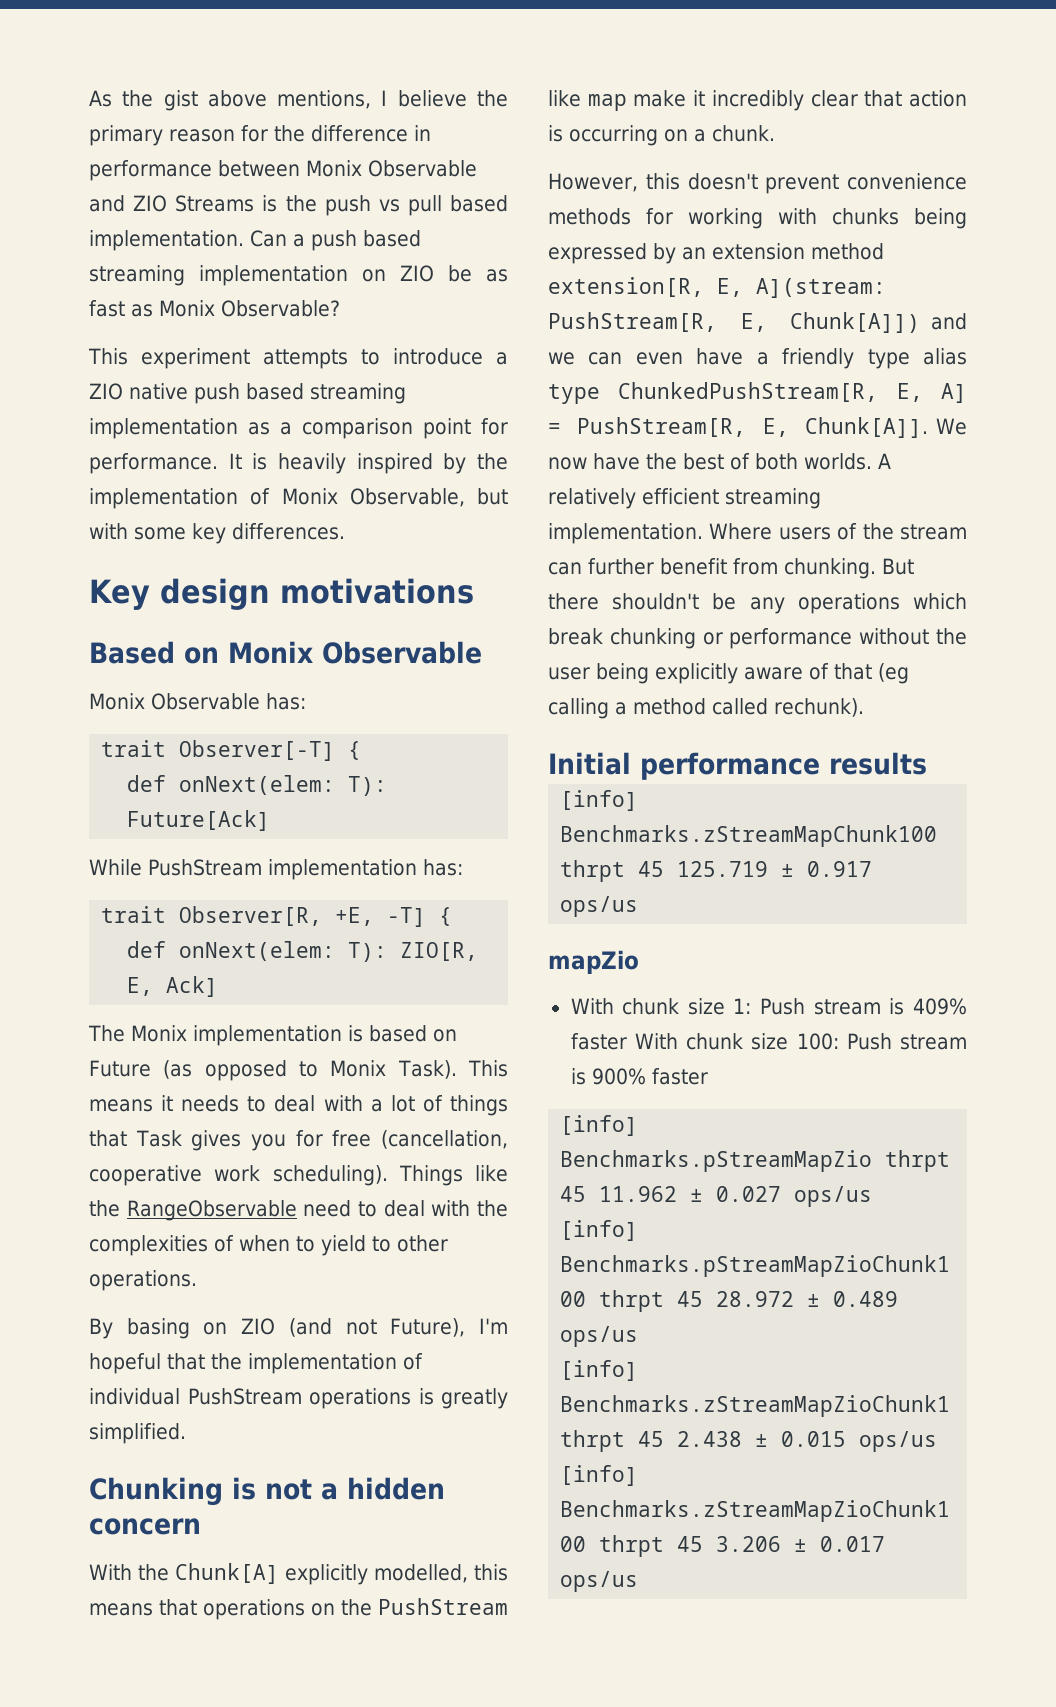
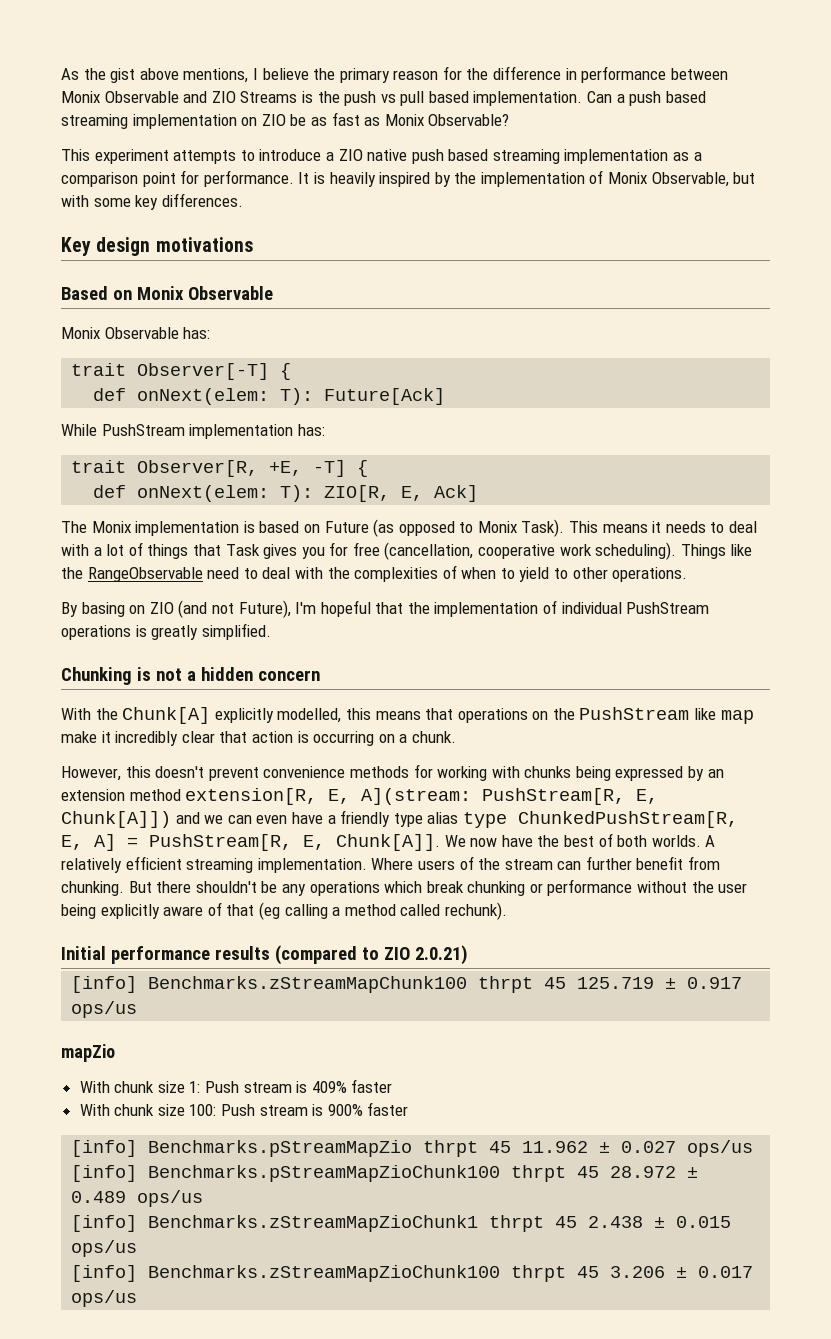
- Initial performance results
+ Initial performance results (compared to ZIO 2.0.21)
- With chunk size 1: Push stream is 409% faster With chunk size 100: Push stream is 900% faster
+ With chunk size 1: Push stream is 409% faster
+ With chunk size 100: Push stream is 900% faster

